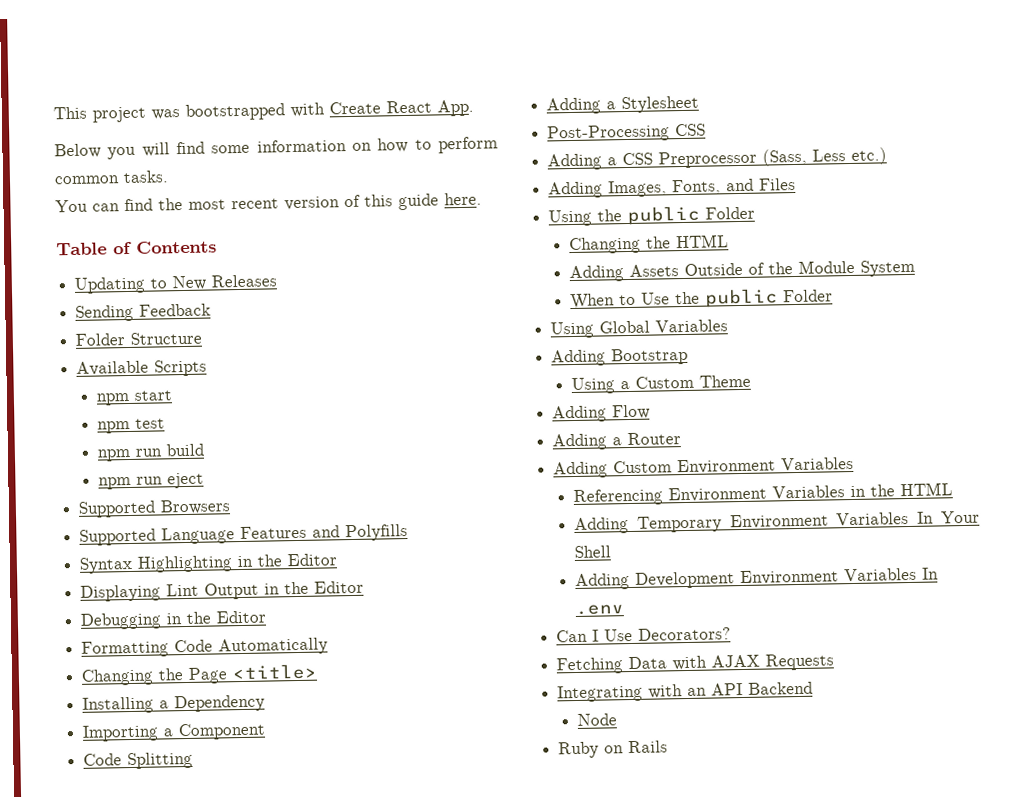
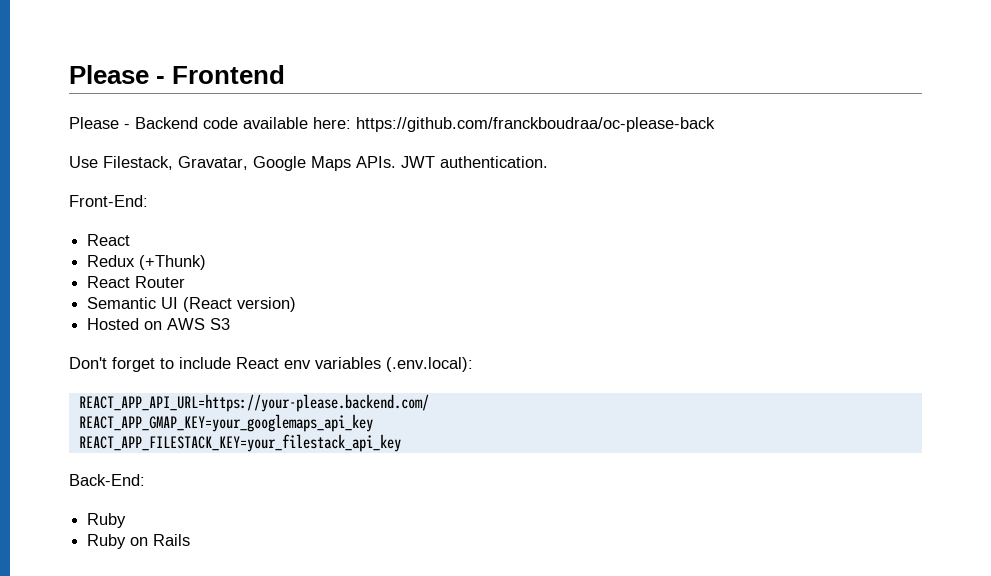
- This project was bootstrapped with Create React App.
- Below you will find some information on how to perform common tasks.
- You can find the most recent version of this guide here.
- Table of Contents
- Updating to New Releases
- Sending Feedback
- Folder Structure
- Available Scripts
- npm start
- npm test
- npm run build
- npm run eject
- Supported Browsers
- Supported Language Features and Polyfills
- Syntax Highlighting in the Editor
- Displaying Lint Output in the Editor
- Debugging in the Editor
- Formatting Code Automatically
- Changing the Page <title>
- Installing a Dependency
- Importing a Component
- Code Splitting
- Adding a Stylesheet
- Post-Processing CSS
- Adding a CSS Preprocessor (Sass, Less etc.)
- Adding Images, Fonts, and Files
- Using the public Folder
- Changing the HTML
- Adding Assets Outside of the Module System
- When to Use the public Folder
- Using Global Variables
- Adding Bootstrap
- Using a Custom Theme
- Adding Flow
- Adding a Router
- Adding Custom Environment Variables
- Referencing Environment Variables in the HTML
- Adding Temporary Environment Variables In Your Shell
- Adding Development Environment Variables In .env
- Can I Use Decorators?
- Fetching Data with AJAX Requests
- Integrating with an API Backend
- Node
+ Please - Frontend
+ Please - Backend code available here: https://github.com/franckboudraa/oc-please-back
+ Use Filestack, Gravatar, Google Maps APIs. JWT authentication.
+ Front-End:
+ React
+ Redux (+Thunk)
+ React Router
+ Semantic UI (React version)
+ Hosted on AWS S3
+ Don't forget to include React env variables (.env.local):
+ REACT_APP_API_URL=https://your-please.backend.com/
+ REACT_APP_GMAP_KEY=your_googlemaps_api_key
+ REACT_APP_FILESTACK_KEY=your_filestack_api_key
+ Back-End:
+ Ruby

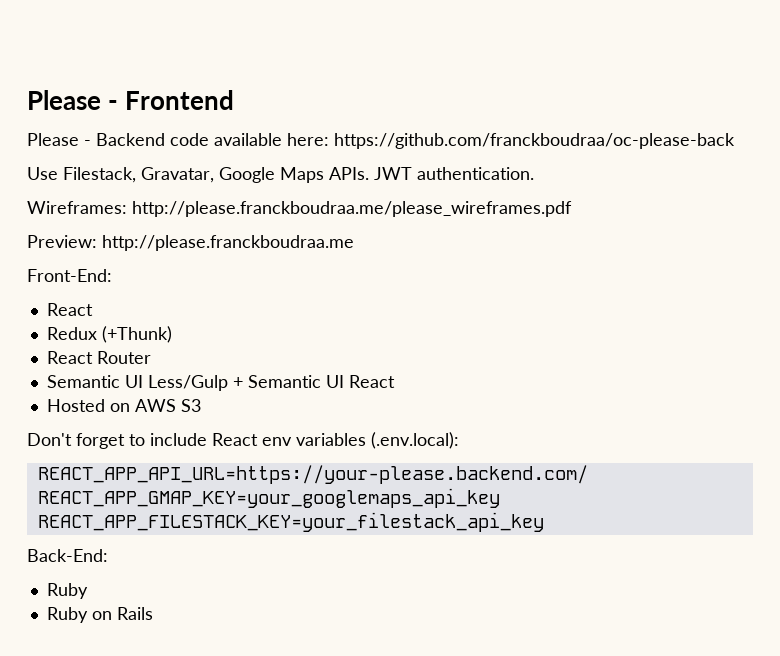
+ Wireframes: http://please.franckboudraa.me/please_wireframes.pdf
+ Preview: http://please.franckboudraa.me
- Semantic UI (React version)
+ Semantic UI Less/Gulp + Semantic UI React

